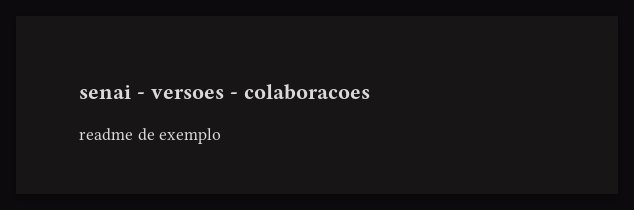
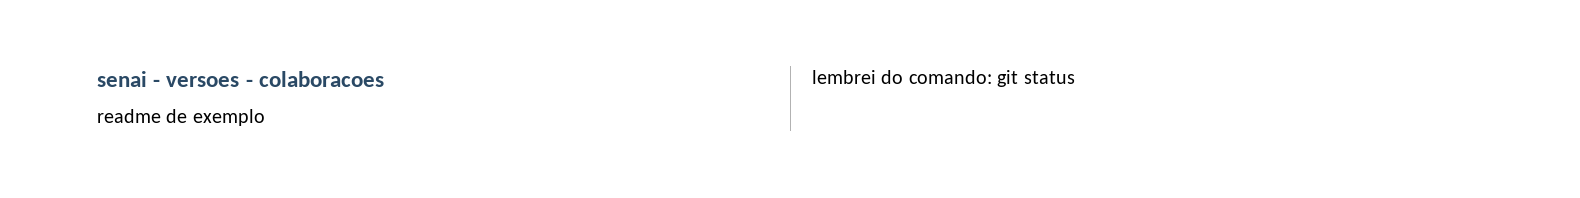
+ lembrei do comando: git status

